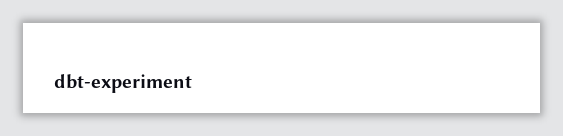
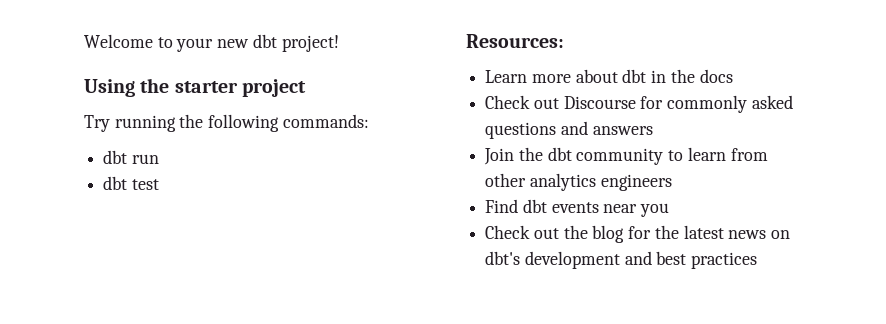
- dbt-experiment
+ Welcome to your new dbt project!
+ Using the starter project
+ Try running the following commands:
+ dbt run
+ dbt test
+ Resources:
+ Learn more about dbt in the docs
+ Check out Discourse for commonly asked questions and answers
+ Join the dbt community to learn from other analytics engineers
+ Find dbt events near you
+ Check out the blog for the latest news on dbt's development and best practices

